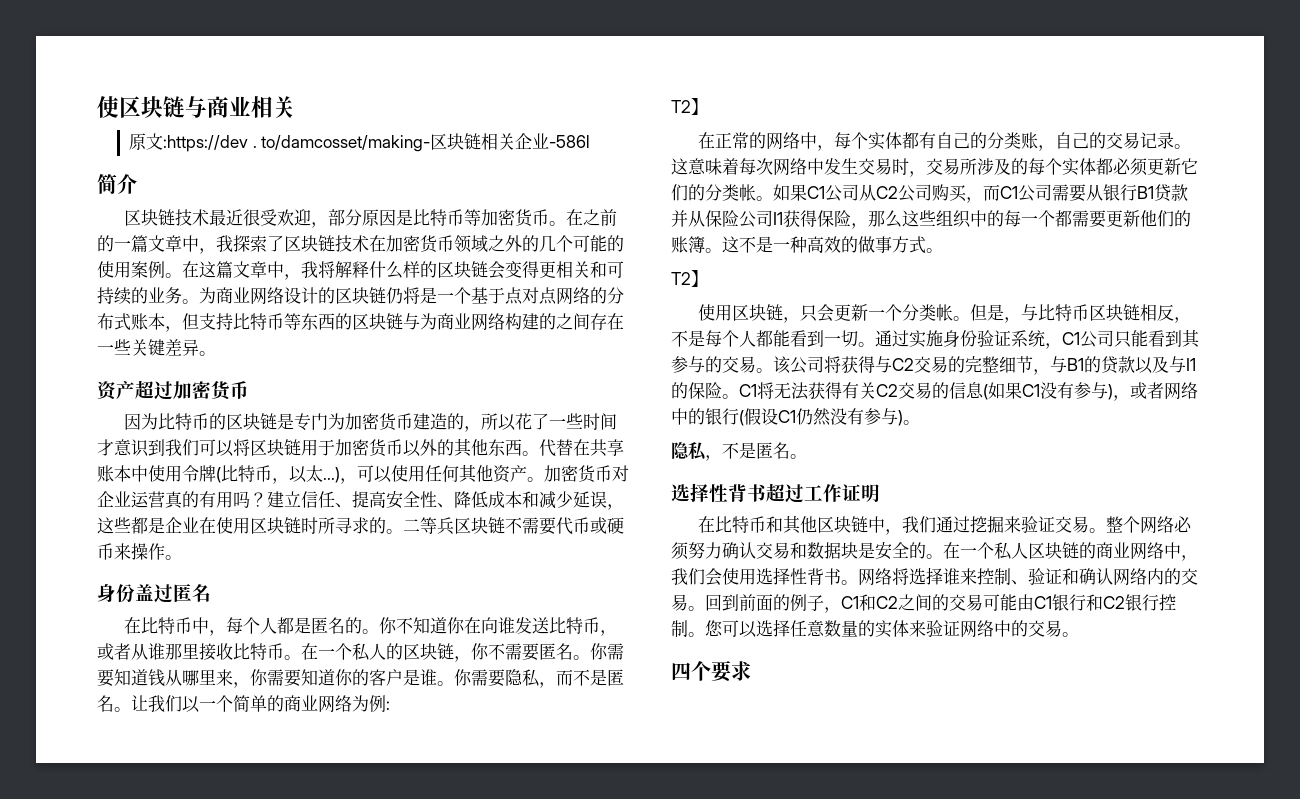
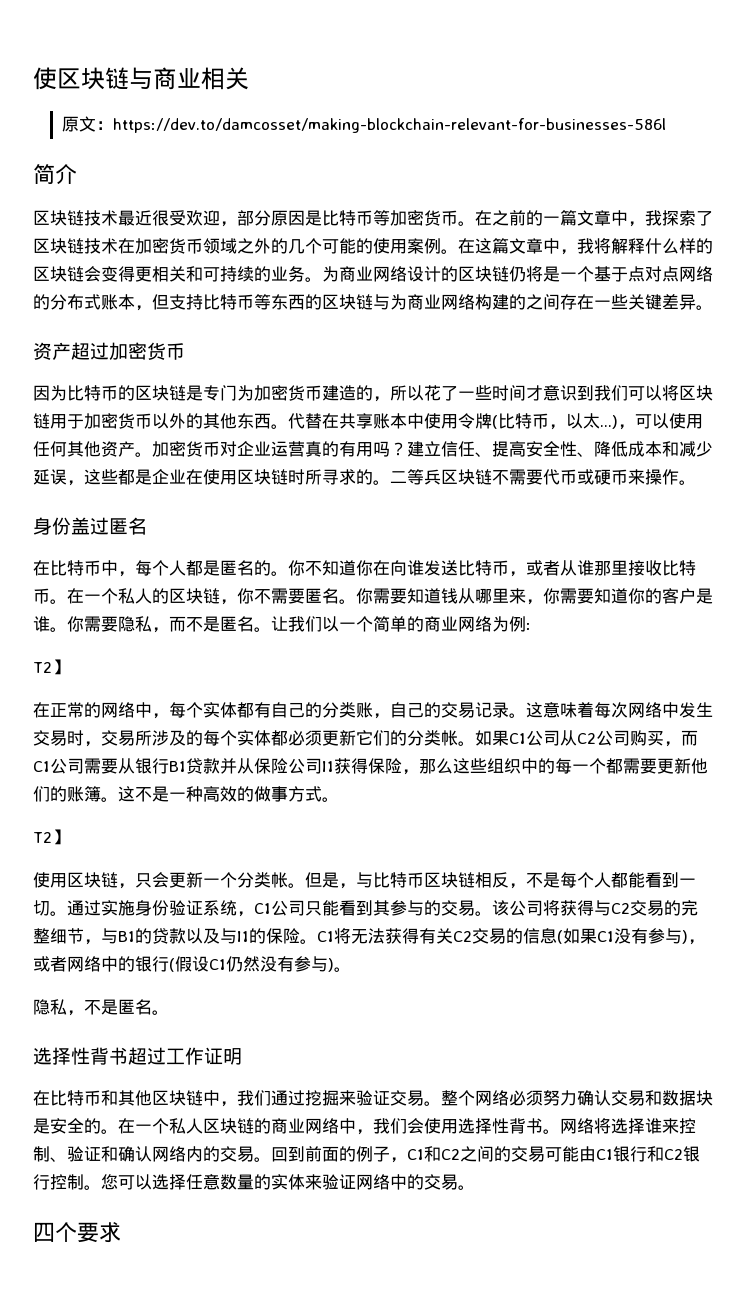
- 原文:https://dev . to/damcosset/making-区块链相关企业-586l
+ 原文：https://dev.to/damcosset/making-blockchain-relevant-for-businesses-586l

